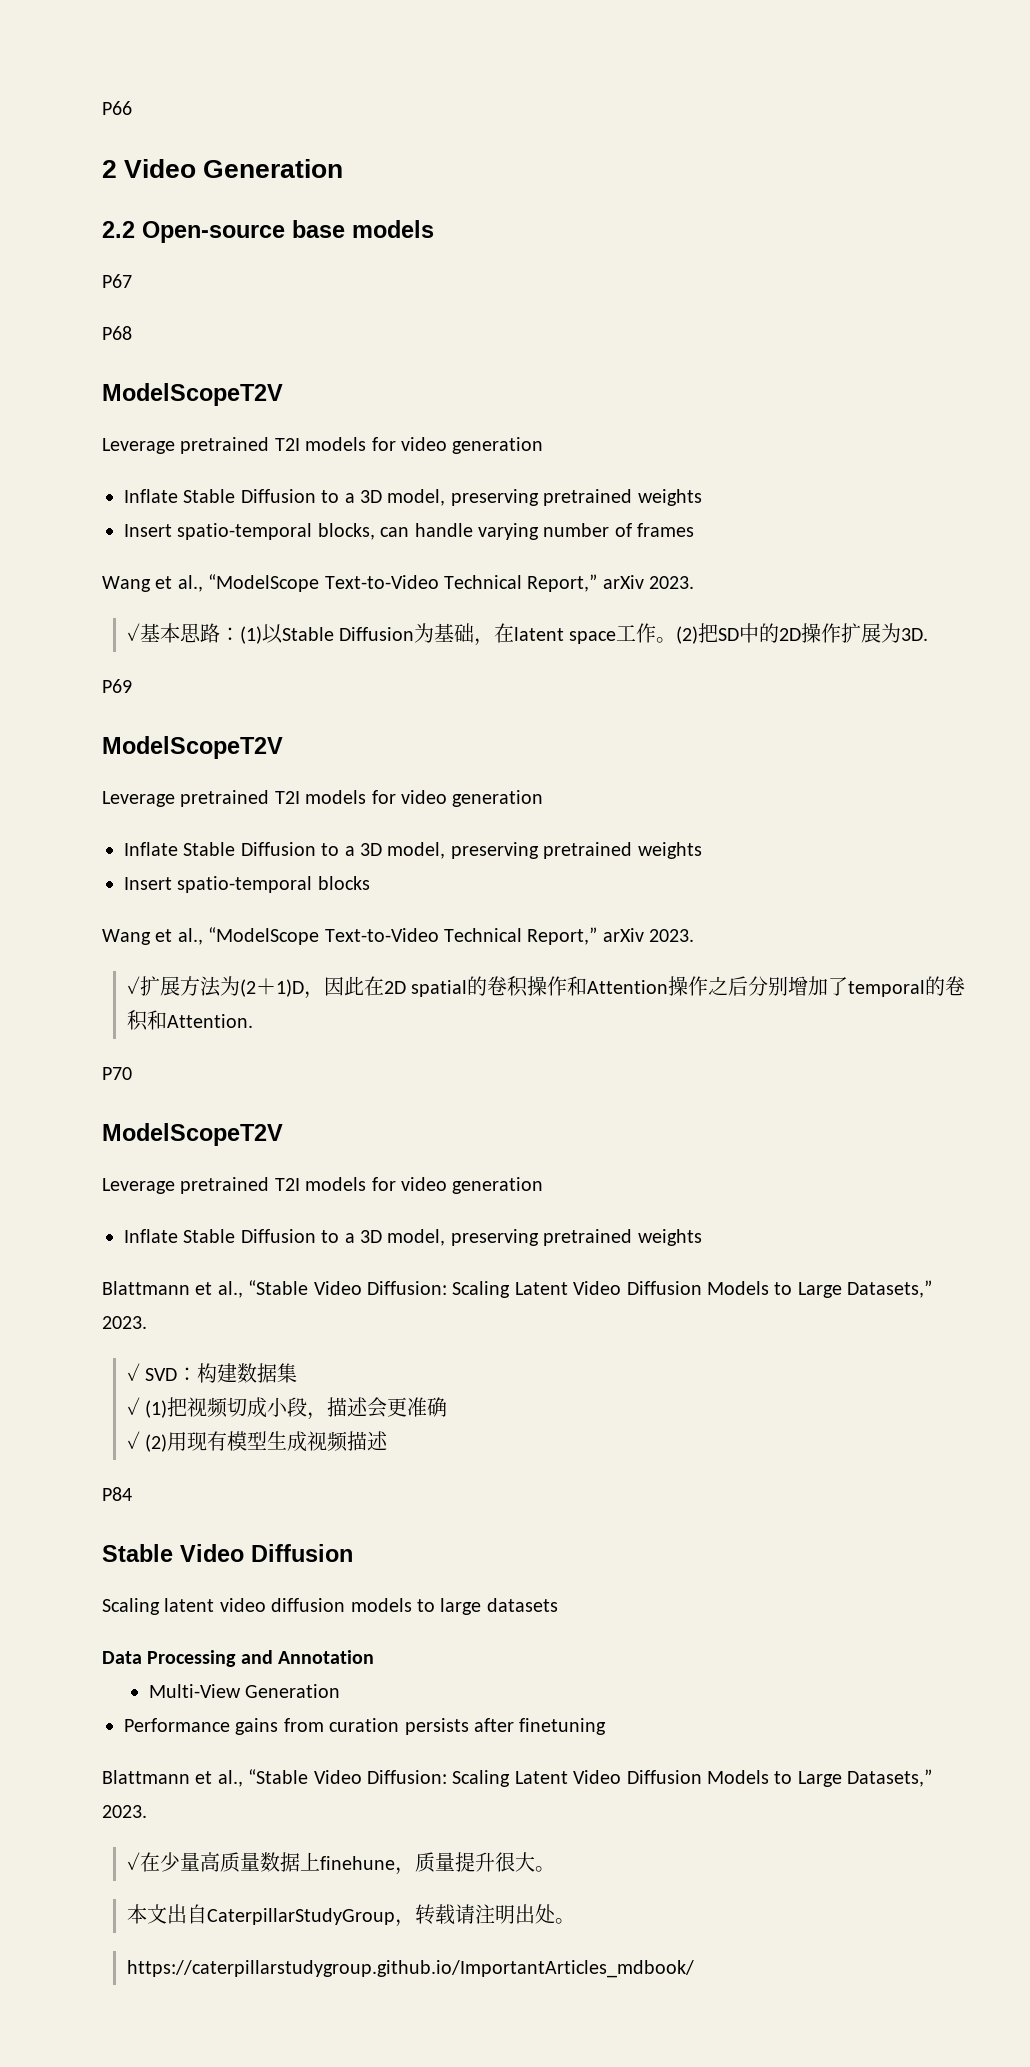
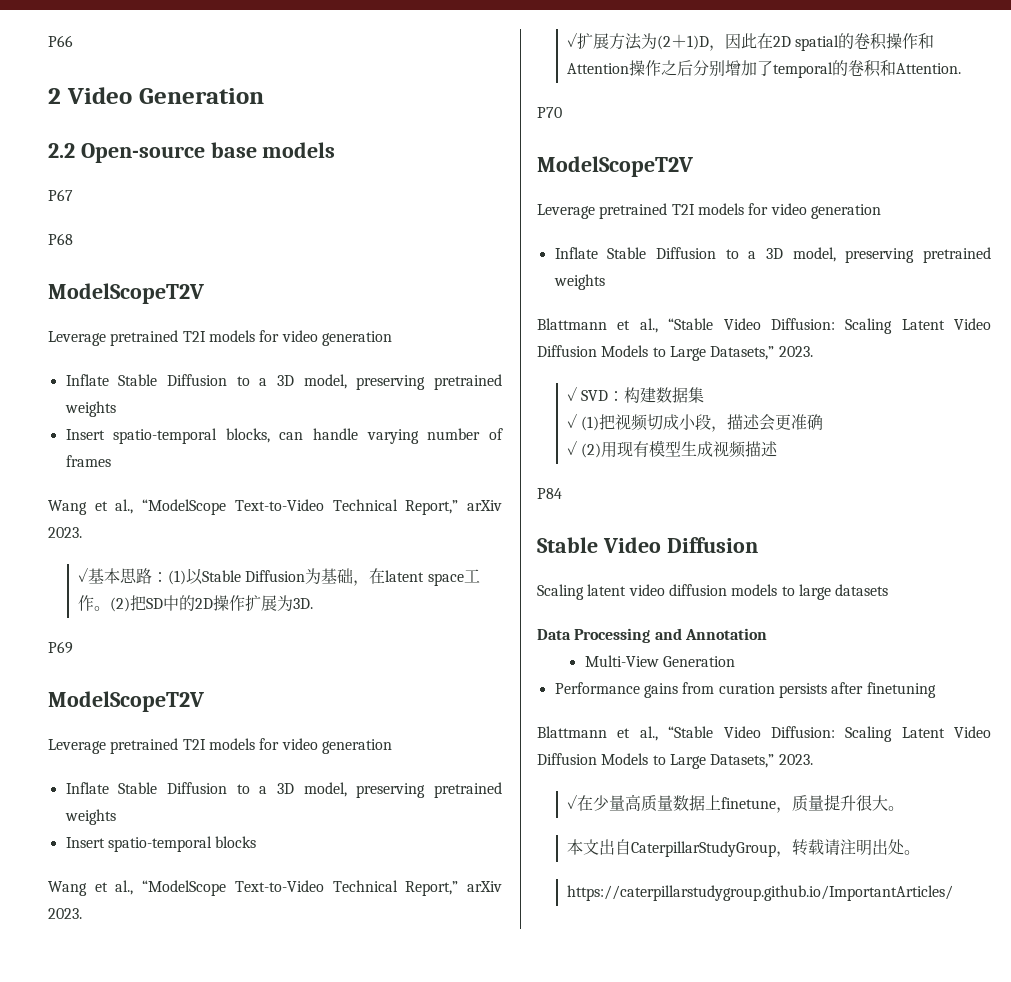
- ✓在少量高质量数据上finehune，质量提升很大。
+ ✓在少量高质量数据上finetune，质量提升很大。
- https://caterpillarstudygroup.github.io/ImportantArticles_mdbook/
+ https://caterpillarstudygroup.github.io/ImportantArticles/

